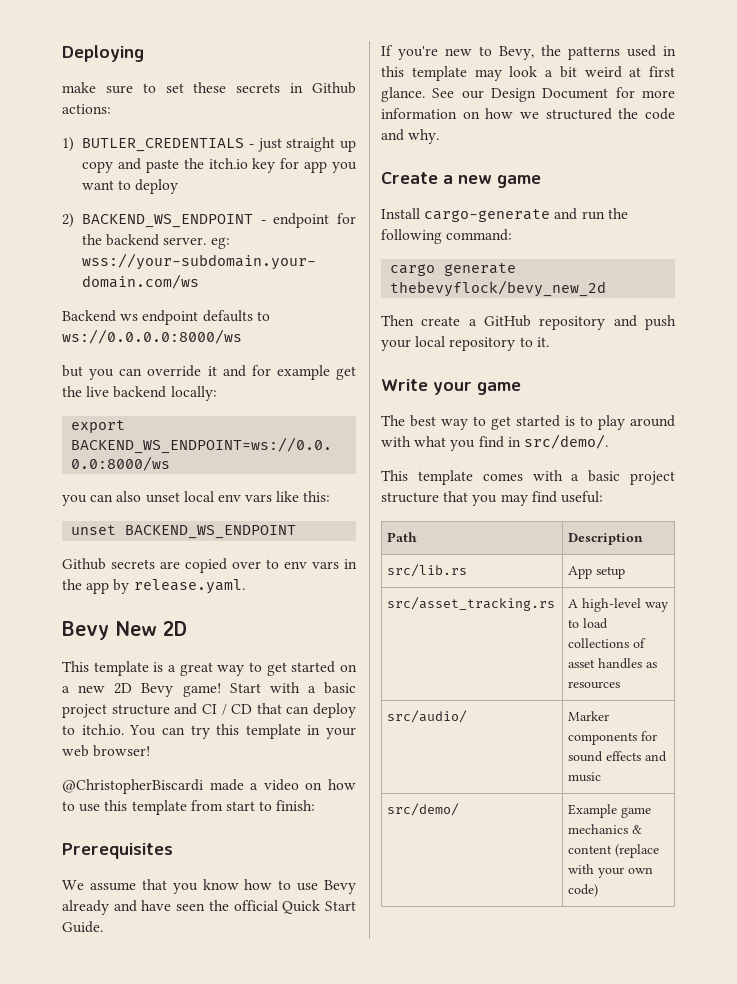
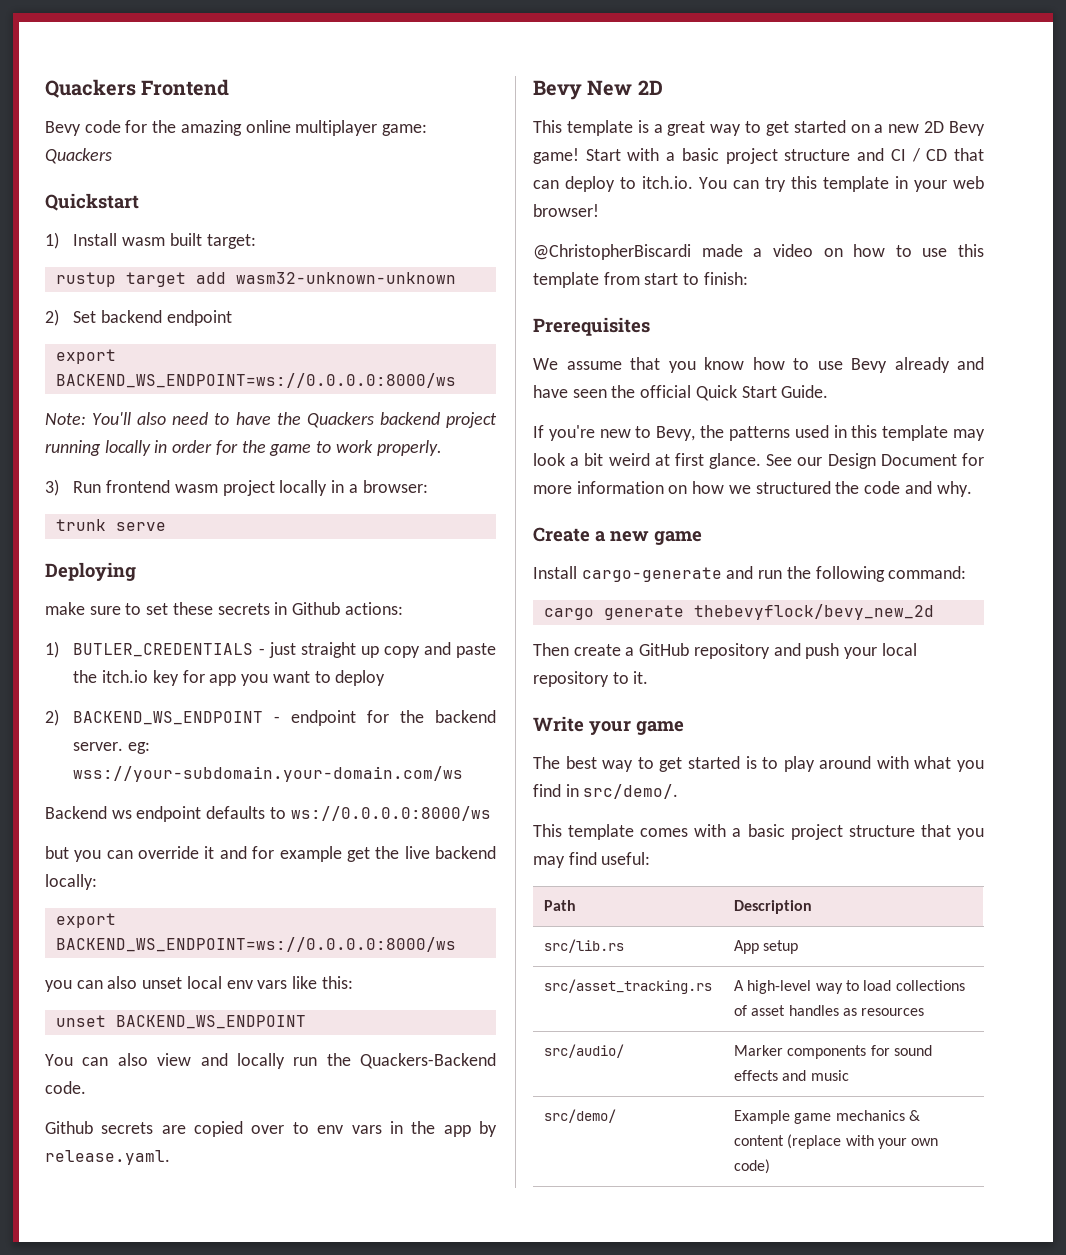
+ Quackers Frontend
+ Bevy code for the amazing online multiplayer game: Quackers
+ Quickstart
+ 1) Install wasm built target:
+ rustup target add wasm32-unknown-unknown
+ 2) Set backend endpoint
+ export BACKEND_WS_ENDPOINT=ws://0.0.0.0:8000/ws
+ Note: You'll also need to have the Quackers backend project running locally in order for the game to work properly.
+ 3) Run frontend wasm project locally in a browser:
+ trunk serve
+ You can also view and locally run the Quackers-Backend code.

